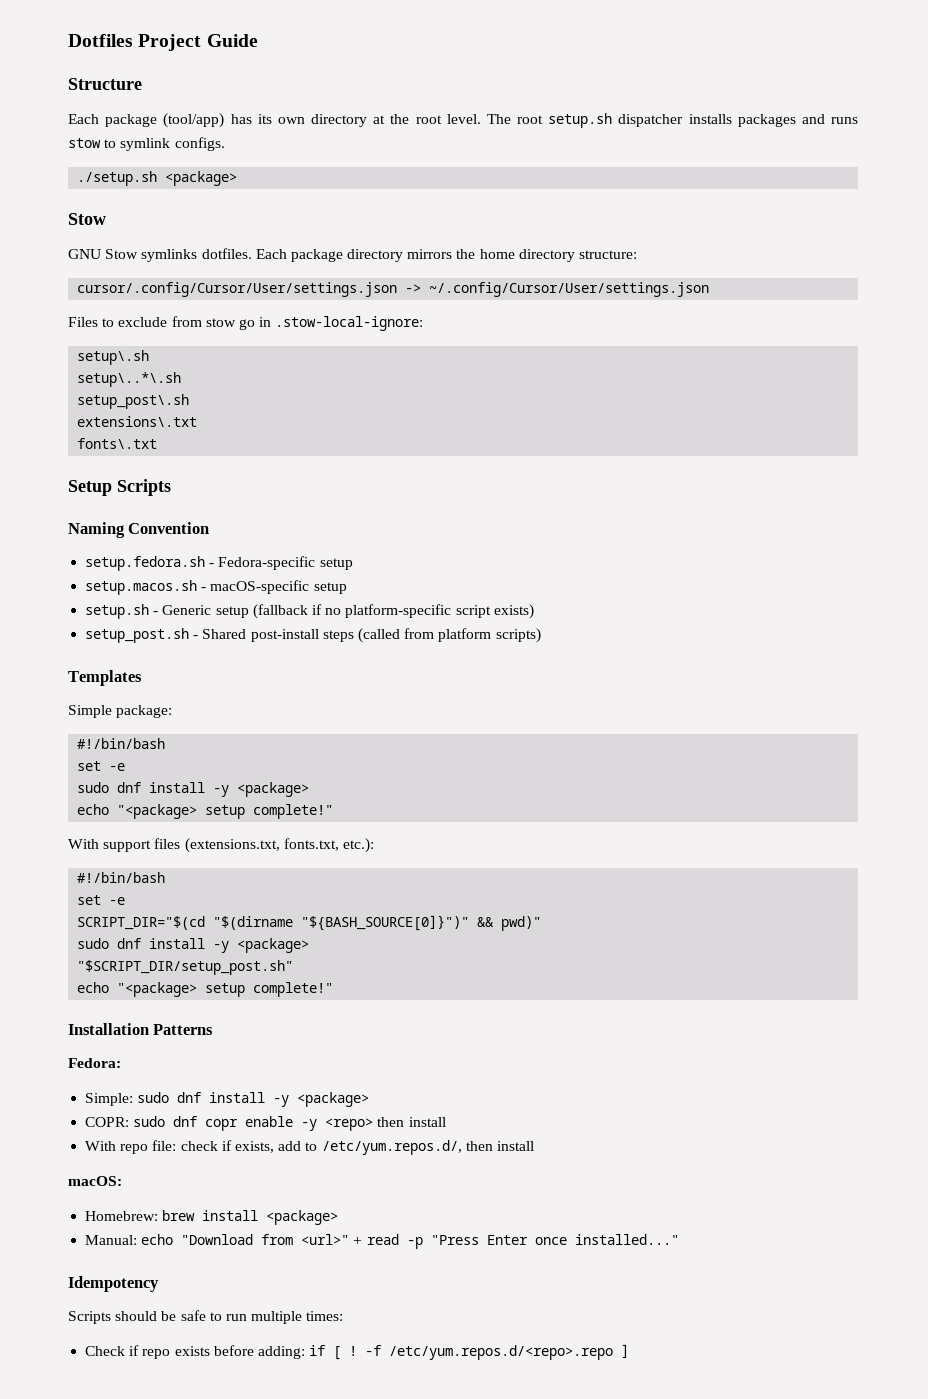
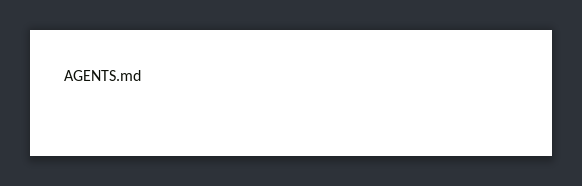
- Dotfiles Project Guide
- Structure
- Each package (tool/app) has its own directory at the root level. The root setup.sh dispatcher installs packages and runs stow to symlink configs.
- ./setup.sh <package>
- Stow
- GNU Stow symlinks dotfiles. Each package directory mirrors the home directory structure:
- cursor/.config/Cursor/User/settings.json -> ~/.config/Cursor/User/settings.json
- Files to exclude from stow go in .stow-local-ignore:
- setup\.sh
- setup\..*\.sh
- setup_post\.sh
- extensions\.txt
- fonts\.txt
- Setup Scripts
- Naming Convention
- setup.fedora.sh - Fedora-specific setup
- setup.macos.sh - macOS-specific setup
- setup.sh - Generic setup (fallback if no platform-specific script exists)
- setup_post.sh - Shared post-install steps (called from platform scripts)
- Templates
- Simple package:
- #!/bin/bash
- set -e
- sudo dnf install -y <package>
- echo "<package> setup complete!"
- With support files (extensions.txt, fonts.txt, etc.):
- #!/bin/bash
- set -e
- SCRIPT_DIR="$(cd "$(dirname "${BASH_SOURCE[0]}")" && pwd)"
- sudo dnf install -y <package>
- "$SCRIPT_DIR/setup_post.sh"
- echo "<package> setup complete!"
- Installation Patterns
- Fedora:
- Simple: sudo dnf install -y <package>
- COPR: sudo dnf copr enable -y <repo> then install
- With repo file: check if exists, add to /etc/yum.repos.d/, then install
- macOS:
- Homebrew: brew install <package>
- Manual: echo "Download from <url>" + read -p "Press Enter once installed..."
- Idempotency
- Scripts should be safe to run multiple times:
- Check if repo exists before adding: if [ ! -f /etc/yum.repos.d/<repo>.repo ]
+ AGENTS.md

